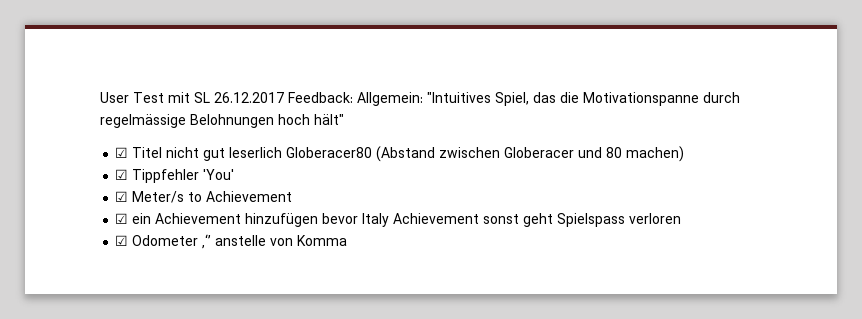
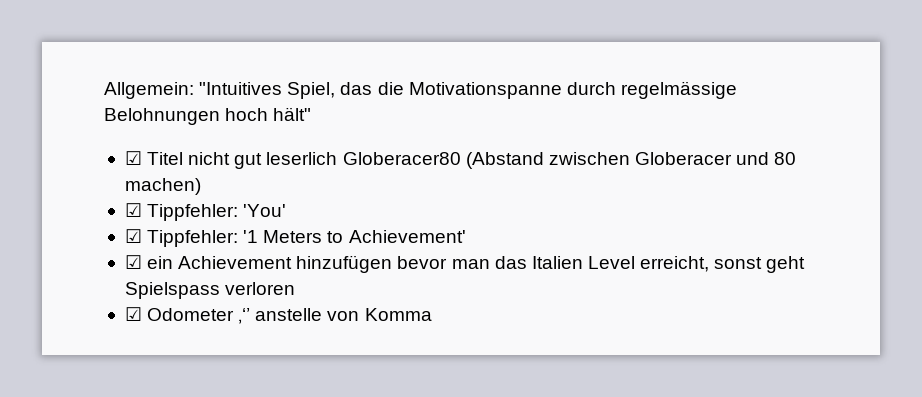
- User Test mit SL 26.12.2017 Feedback: Allgemein: "Intuitives Spiel, das die Motivationspanne durch regelmässige Belohnungen hoch hält"
+ Allgemein: "Intuitives Spiel, das die Motivationspanne durch regelmässige Belohnungen hoch hält"
- ☑ Tippfehler 'You'
+ ☑ Tippfehler: 'You'
- ☑ Meter/s to Achievement
+ ☑ Tippfehler: '1 Meters to Achievement'
- ☑ ein Achievement hinzufügen bevor Italy Achievement sonst geht Spielspass verloren
+ ☑ ein Achievement hinzufügen bevor man das Italien Level erreicht, sonst geht Spielspass verloren

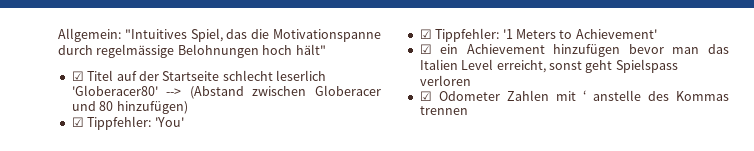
- ☑ Titel nicht gut leserlich Globeracer80 (Abstand zwischen Globeracer und 80 machen)
+ ☑ Titel auf der Startseite schlecht leserlich 'Globeracer80' --> (Abstand zwischen Globeracer und 80 hinzufügen)
- ☑ Odometer ‚‘’ anstelle von Komma
+ ☑ Odometer Zahlen mit ‘ anstelle des Kommas trennen

